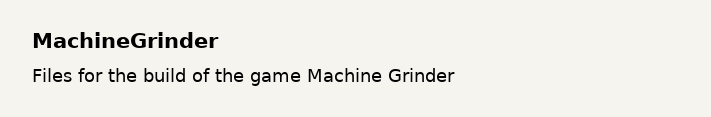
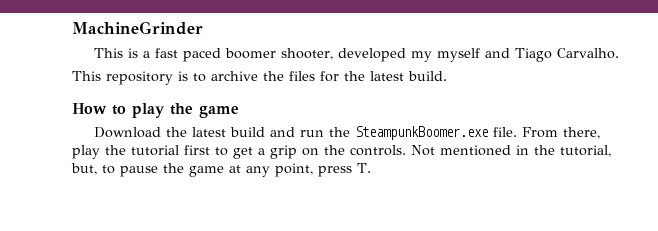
- Files for the build of the game Machine Grinder
+ This is a fast paced boomer shooter, developed my myself and Tiago Carvalho.
+ This repository is to archive the files for the latest build.
+ How to play the game
+ Download the latest build and run the SteampunkBoomer.exe file. From there, play the tutorial first to get a grip on the controls. Not mentioned in the tutorial, but, to pause the game at any point, press T.

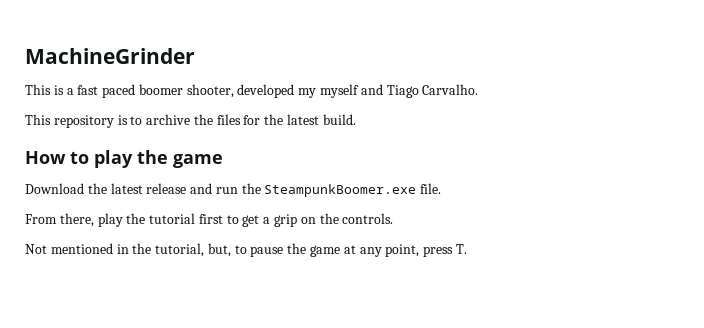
- Download the latest build and run the SteampunkBoomer.exe file. From there, play the tutorial first to get a grip on the controls. Not mentioned in the tutorial, but, to pause the game at any point, press T.
+ Download the latest release and run the SteampunkBoomer.exe file.
+ From there, play the tutorial first to get a grip on the controls.
+ Not mentioned in the tutorial, but, to pause the game at any point, press T.

